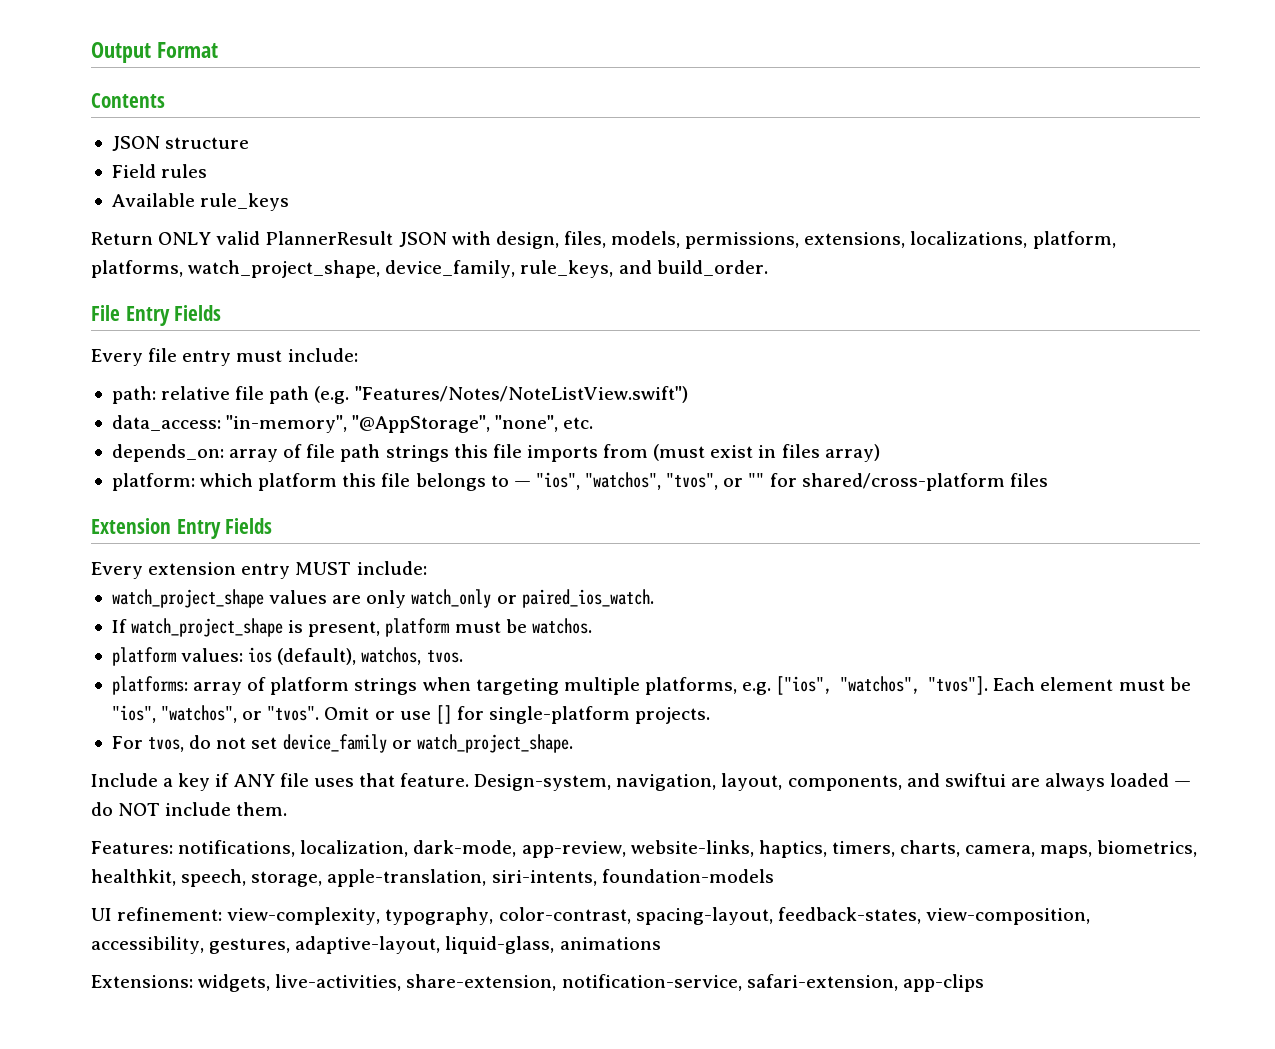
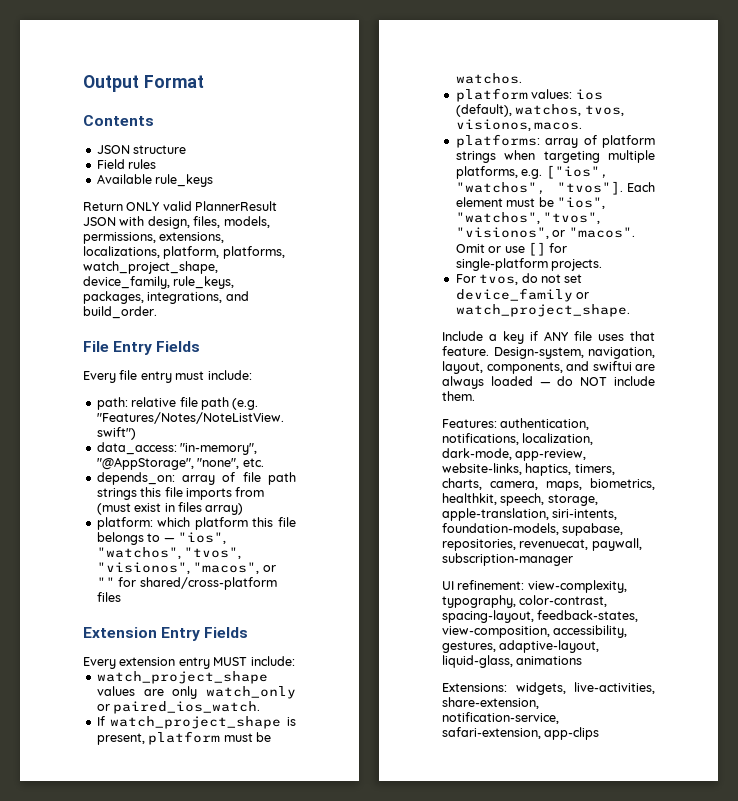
- Return ONLY valid PlannerResult JSON with design, files, models, permissions, extensions, localizations, platform, platforms, watch_project_shape, device_family, rule_keys, and build_order.
+ Return ONLY valid PlannerResult JSON with design, files, models, permissions, extensions, localizations, platform, platforms, watch_project_shape, device_family, rule_keys, packages, integrations, and build_order.
- platform: which platform this file belongs to — "ios", "watchos", "tvos", or "" for shared/cross-platform files
+ platform: which platform this file belongs to — "ios", "watchos", "tvos", "visionos", "macos", or "" for shared/cross-platform files
- platform values: ios (default), watchos, tvos.
+ platform values: ios (default), watchos, tvos, visionos, macos.
- Each element must be "ios", "watchos", or "tvos".
+ Each element must be "ios", "watchos", "tvos", "visionos", or "macos".
- Features: notifications, localization, dark-mode, app-review, website-links, haptics, timers, charts, camera, maps, biometrics, healthkit, speech, storage, apple-translation, siri-intents, foundation-models
+ Features: authentication, notifications, localization, dark-mode, app-review, website-links, haptics, timers, charts, camera, maps, biometrics, healthkit, speech, storage, apple-translation, siri-intents, foundation-models, supabase, repositories, revenuecat, paywall, subscription-manager

